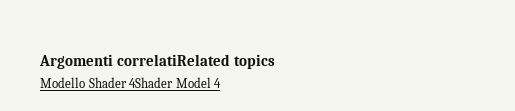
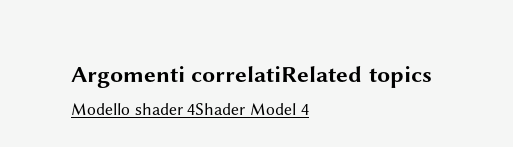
- Modello Shader 4Shader Model 4
+ Modello shader 4Shader Model 4

